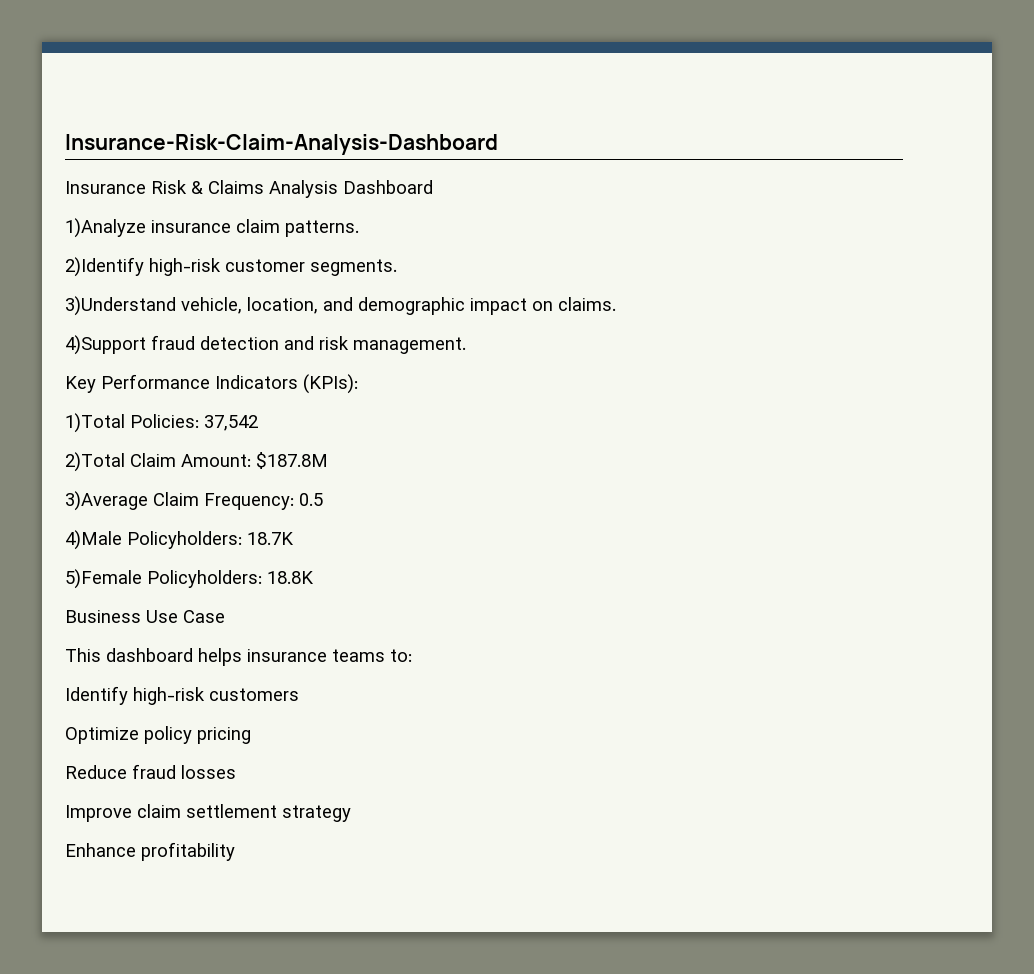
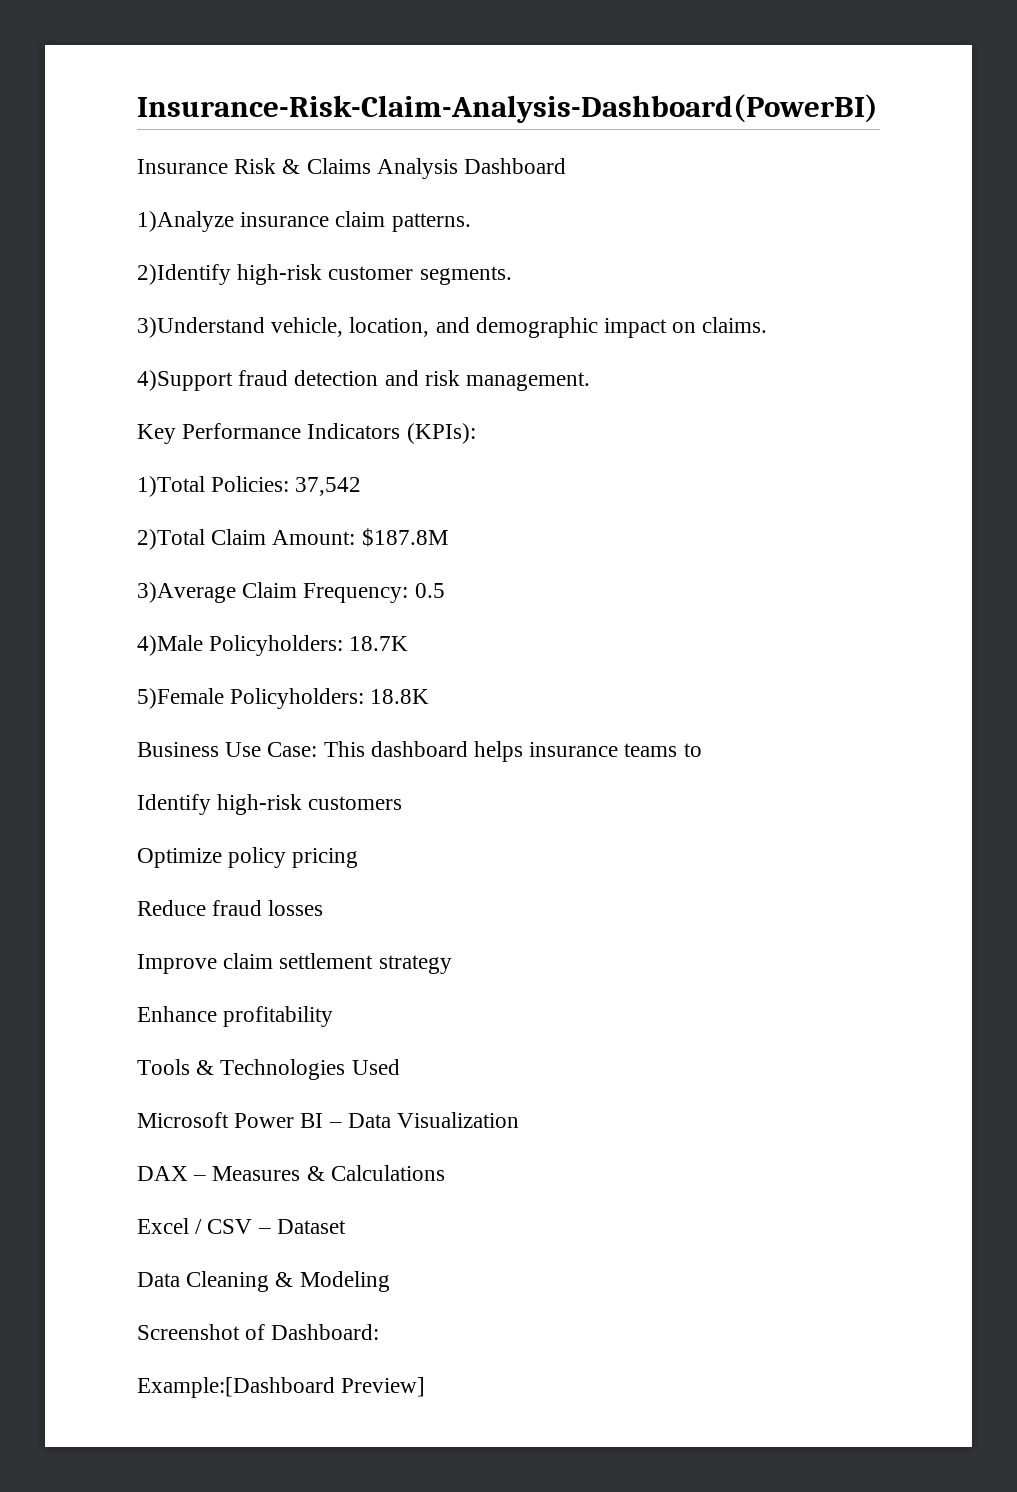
- Insurance-Risk-Claim-Analysis-Dashboard
+ Insurance-Risk-Claim-Analysis-Dashboard(PowerBI)
- Business Use Case
- This dashboard helps insurance teams to:
+ Business Use Case: This dashboard helps insurance teams to
+ Tools & Technologies Used
+ Microsoft Power BI – Data Visualization
+ DAX – Measures & Calculations
+ Excel / CSV – Dataset
+ Data Cleaning & Modeling
+ Screenshot of Dashboard:
+ Example:[Dashboard Preview]

